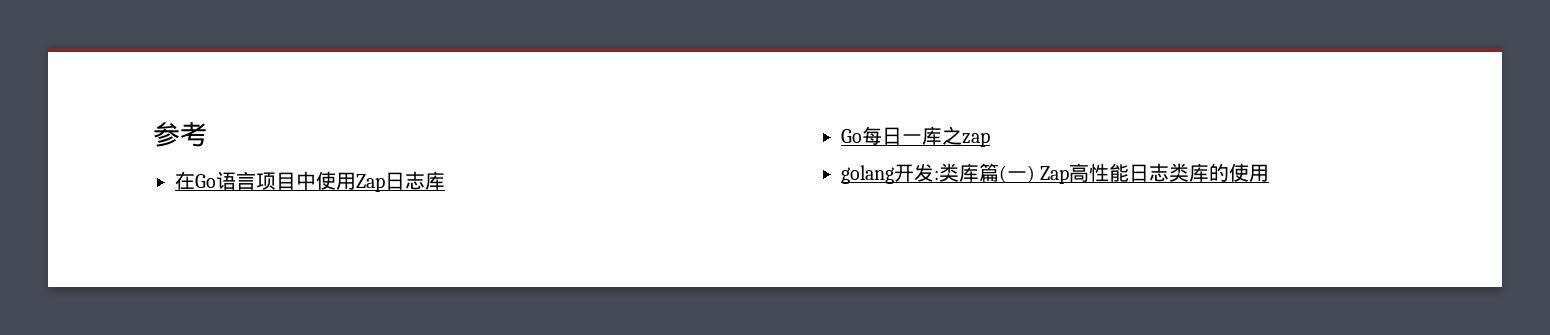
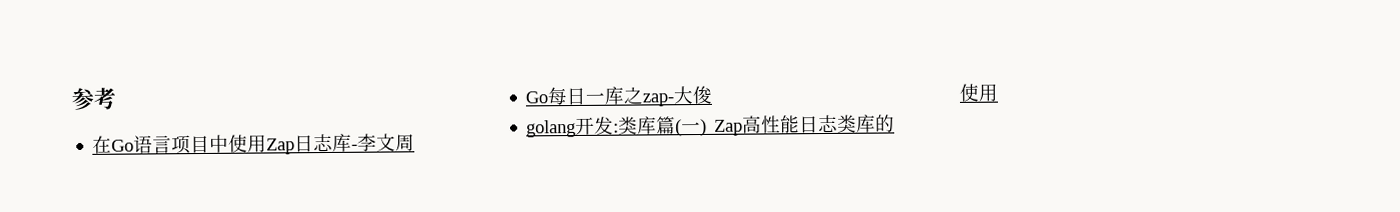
- 在Go语言项目中使用Zap日志库
+ 在Go语言项目中使用Zap日志库-李文周
- Go每日一库之zap
+ Go每日一库之zap-大俊

